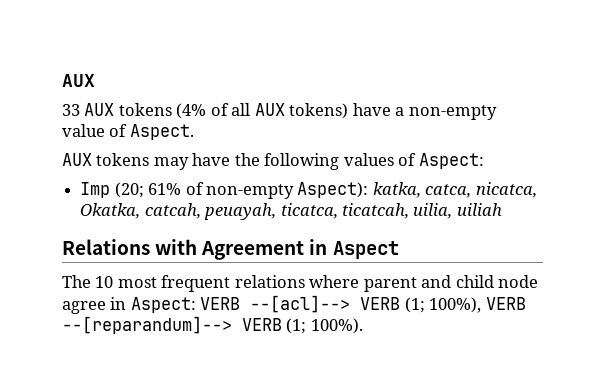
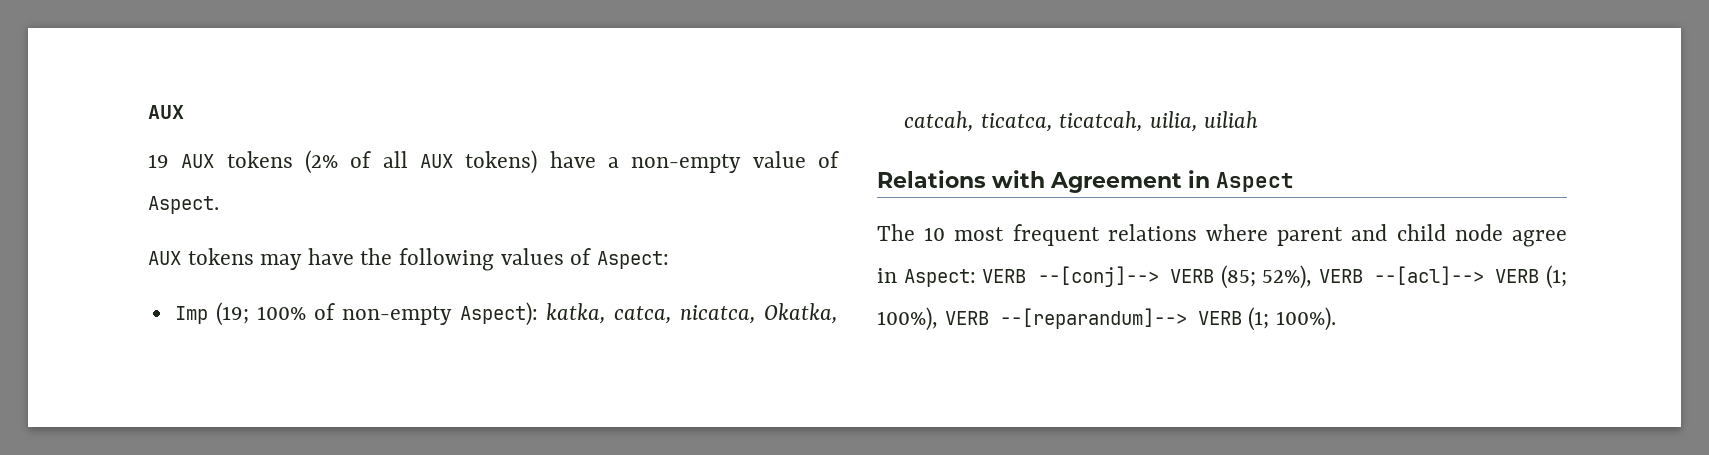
- 33 AUX tokens (4% of all AUX tokens) have a non-empty value of Aspect.
+ 19 AUX tokens (2% of all AUX tokens) have a non-empty value of Aspect.
- Imp (20; 61% of non-empty Aspect): katka, catca, nicatca, Okatka, catcah, peuayah, ticatca, ticatcah, uilia, uiliah
+ Imp (19; 100% of non-empty Aspect): katka, catca, nicatca, Okatka, catcah, ticatca, ticatcah, uilia, uiliah
- The 10 most frequent relations where parent and child node agree in Aspect: VERB --[acl]--> VERB (1; 100%), VERB --[reparandum]--> VERB (1; 100%).
+ The 10 most frequent relations where parent and child node agree in Aspect: VERB --[conj]--> VERB (85; 52%), VERB --[acl]--> VERB (1; 100%), VERB --[reparandum]--> VERB (1; 100%).

